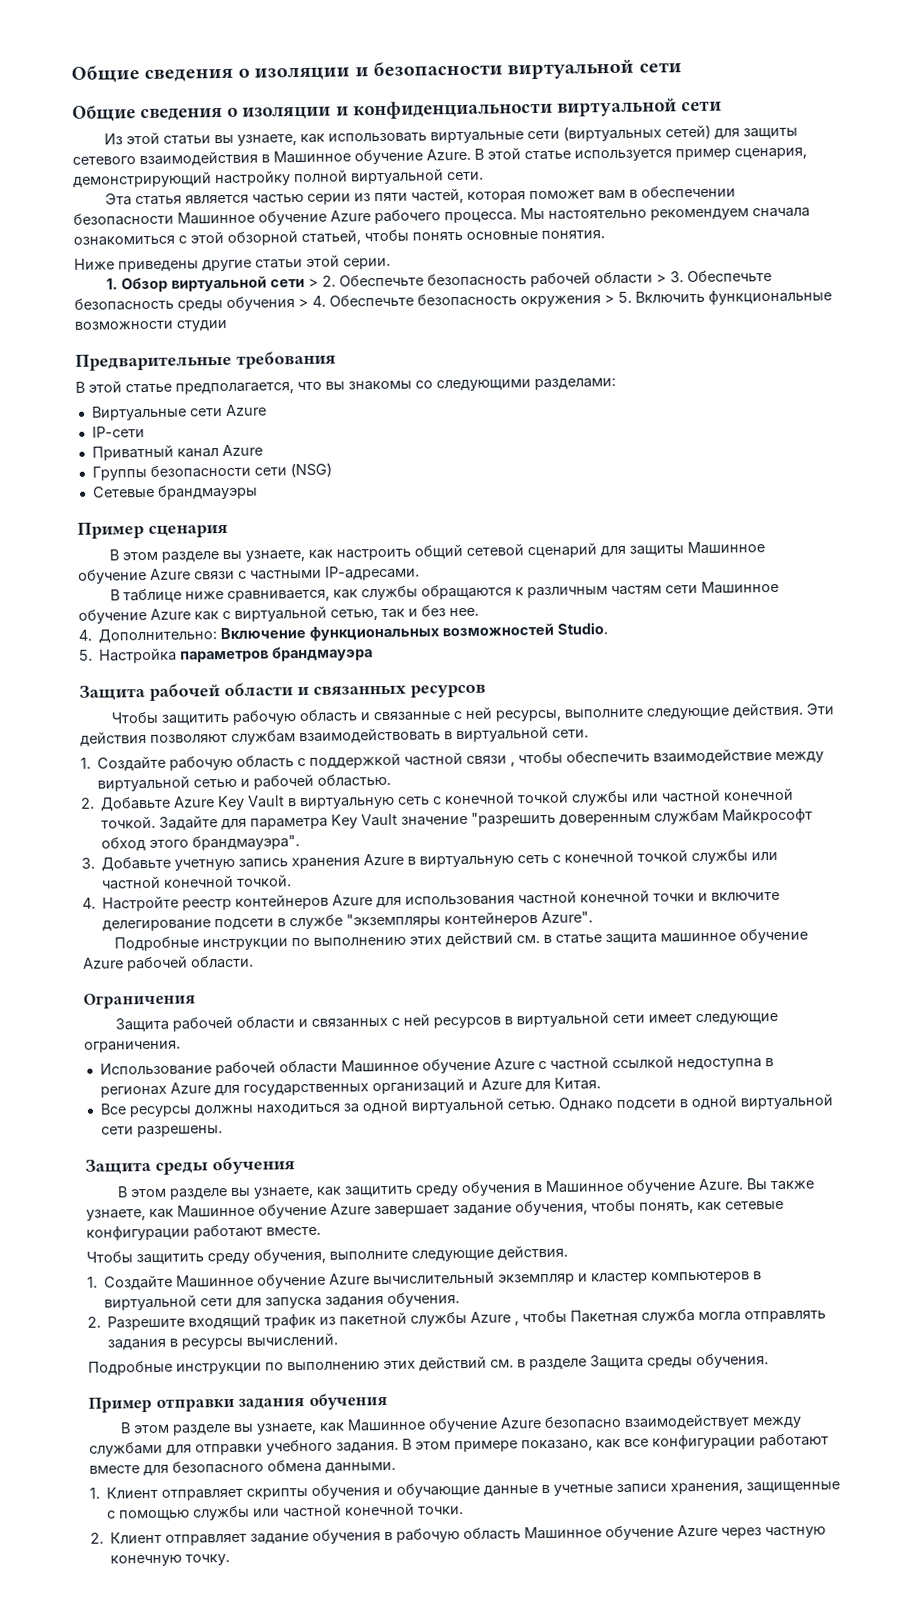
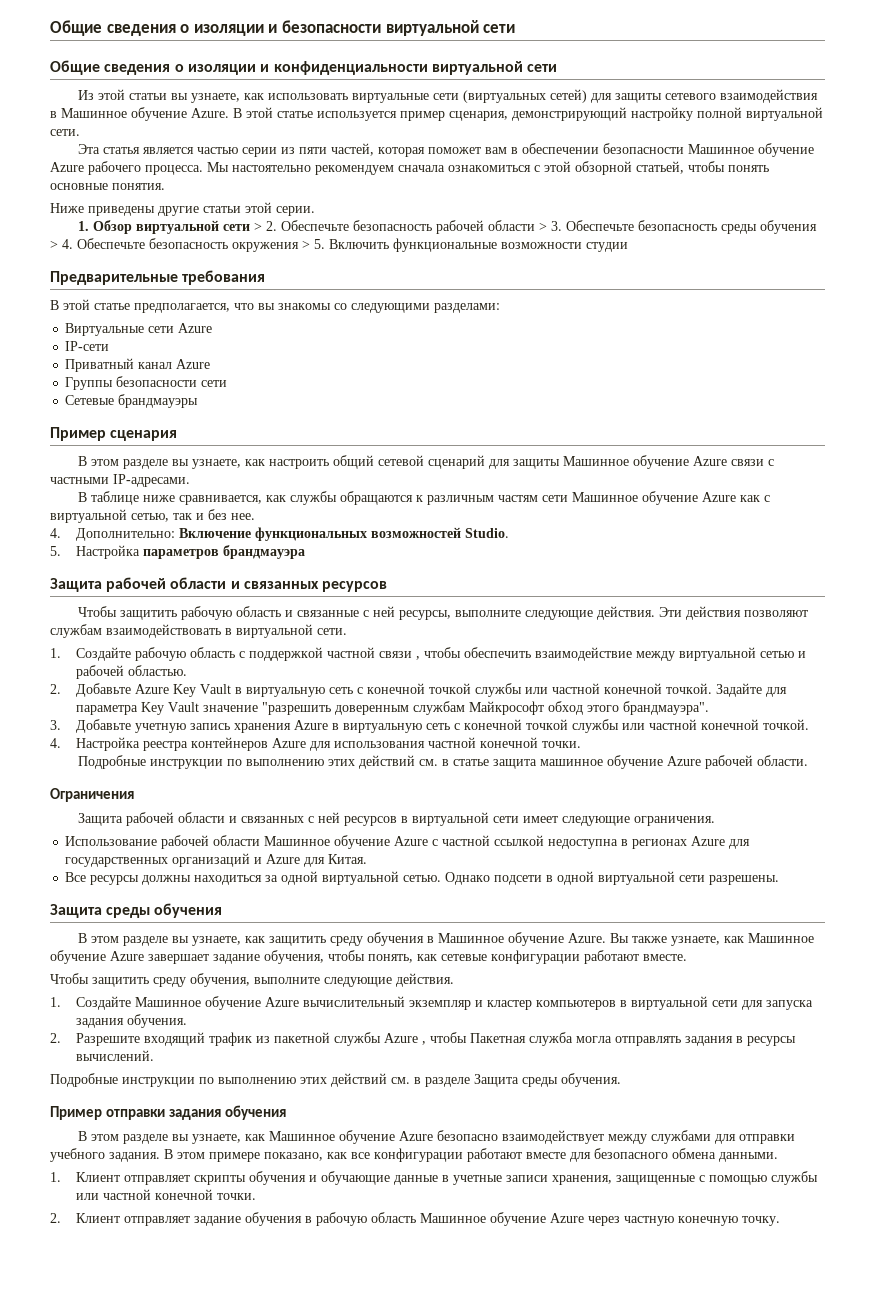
- Группы безопасности сети (NSG)
+ Группы безопасности сети
- 4. Настройте реестр контейнеров Azure для использования частной конечной точки и включите делегирование подсети в службе "экземпляры контейнеров Azure".
+ 4. Настройка реестра контейнеров Azure для использования частной конечной точки.

